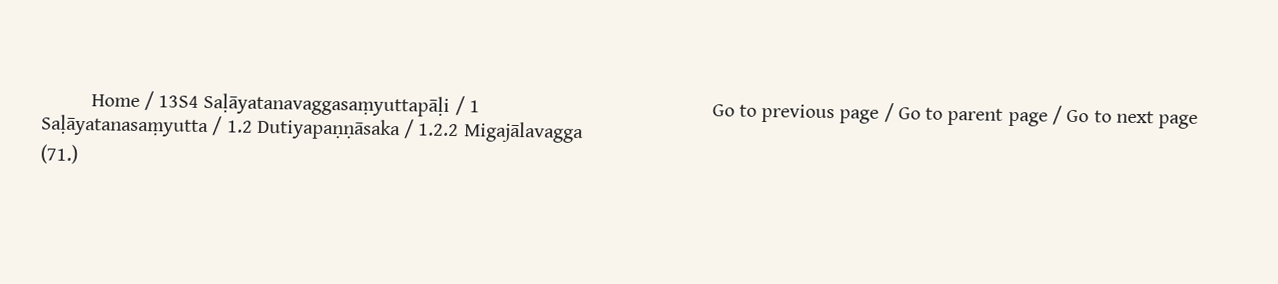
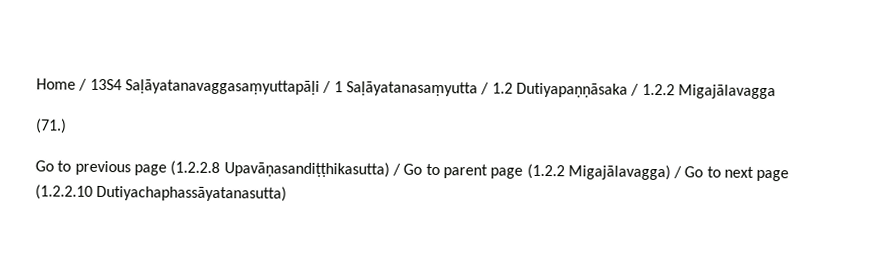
- Go to previous page / Go to parent page / Go to next page
+ Go to previous page (1.2.2.8 Upavāṇasandiṭṭhikasutta) / Go to parent page (1.2.2 Migajālavagga) / Go to next page (1.2.2.10 Dutiyachaphassāyatanasutta)

